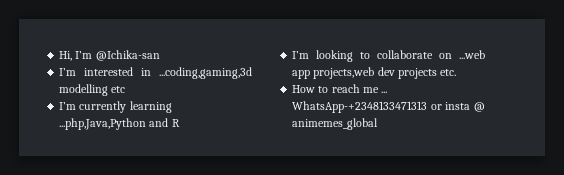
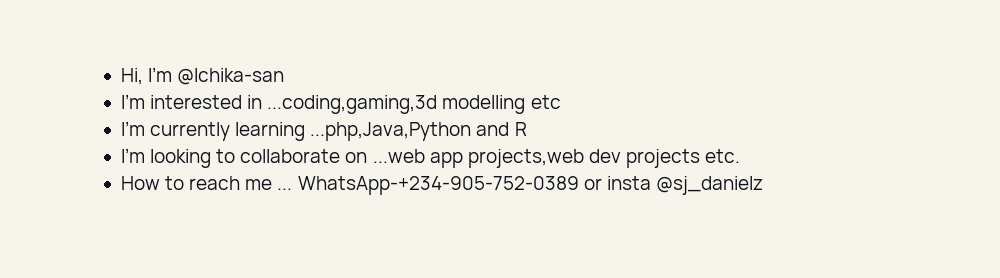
- WhatsApp-+2348133471313 or insta @ animemes_global
+ WhatsApp-+234-905-752-0389 or insta @sj_danielz

